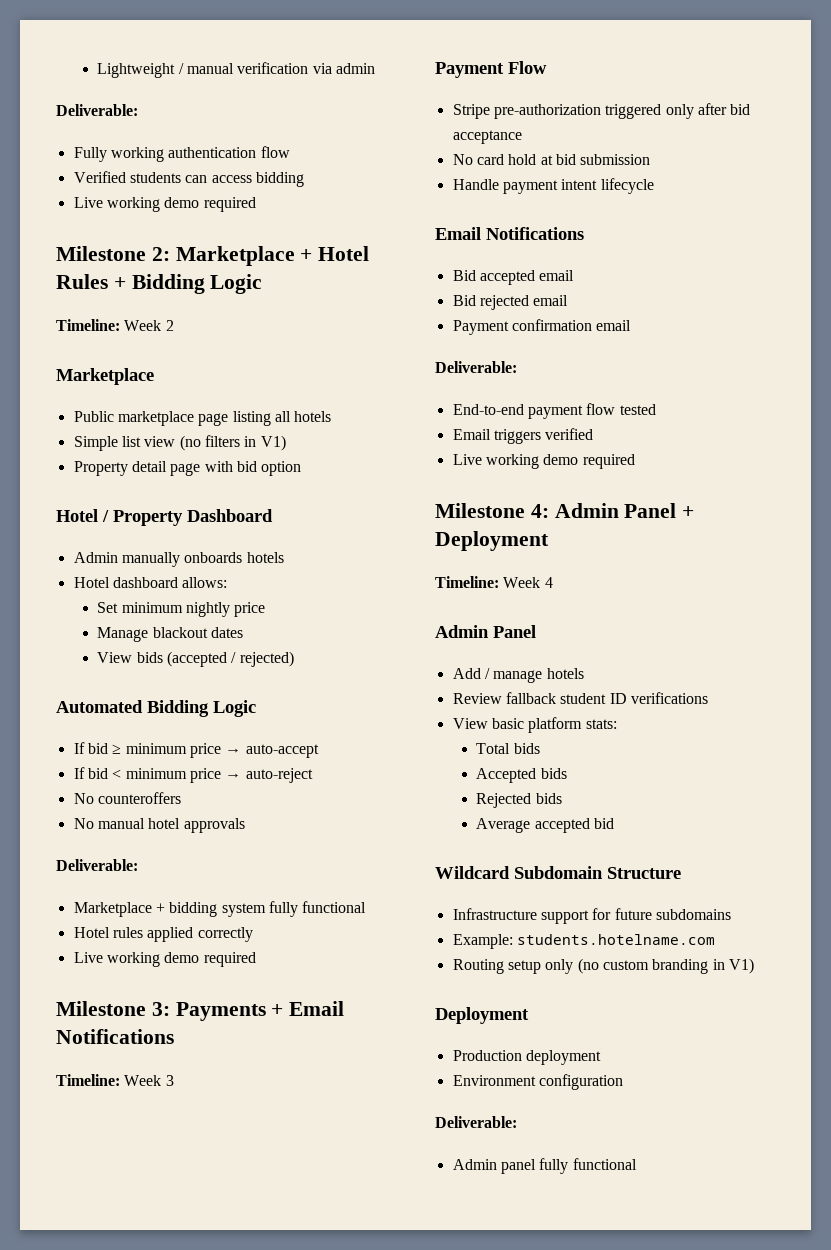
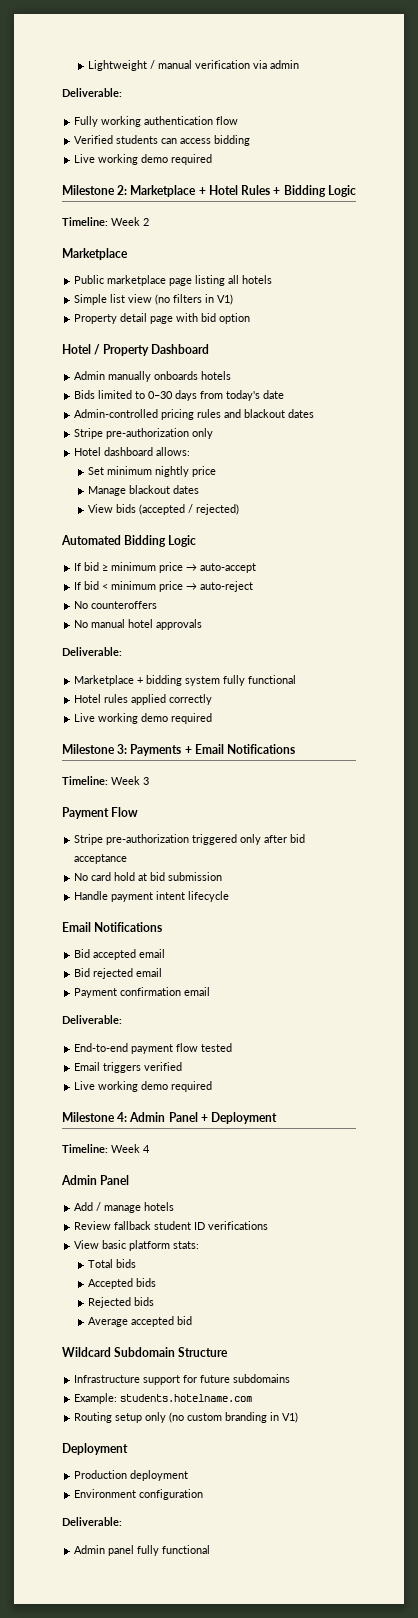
+ Bids limited to 0–30 days from today's date
+ Admin-controlled pricing rules and blackout dates
+ Stripe pre-authorization only

